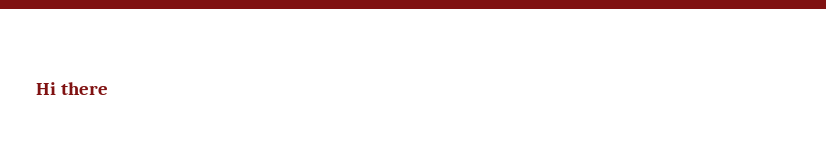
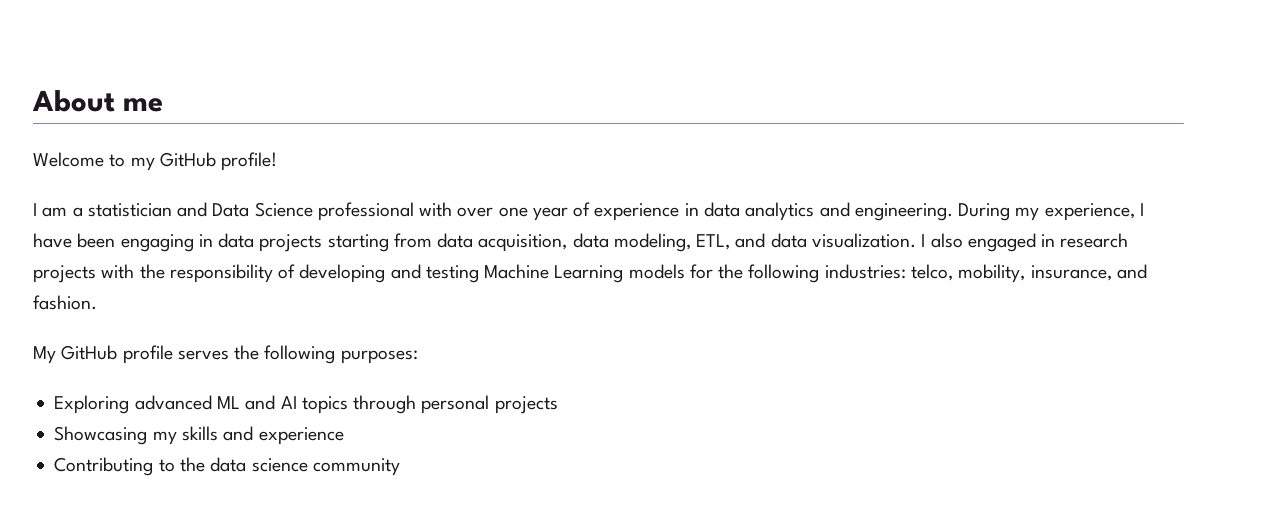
- Hi there
+ About me
+ Welcome to my GitHub profile!
+ I am a statistician and Data Science professional with over one year of experience in data analytics and engineering. During my experience, I have been engaging in data projects starting from data acquisition, data modeling, ETL, and data visualization. I also engaged in research projects with the responsibility of developing and testing Machine Learning models for the following industries: telco, mobility, insurance, and fashion.
+ My GitHub profile serves the following purposes:
+ Exploring advanced ML and AI topics through personal projects
+ Showcasing my skills and experience
+ Contributing to the data science community

